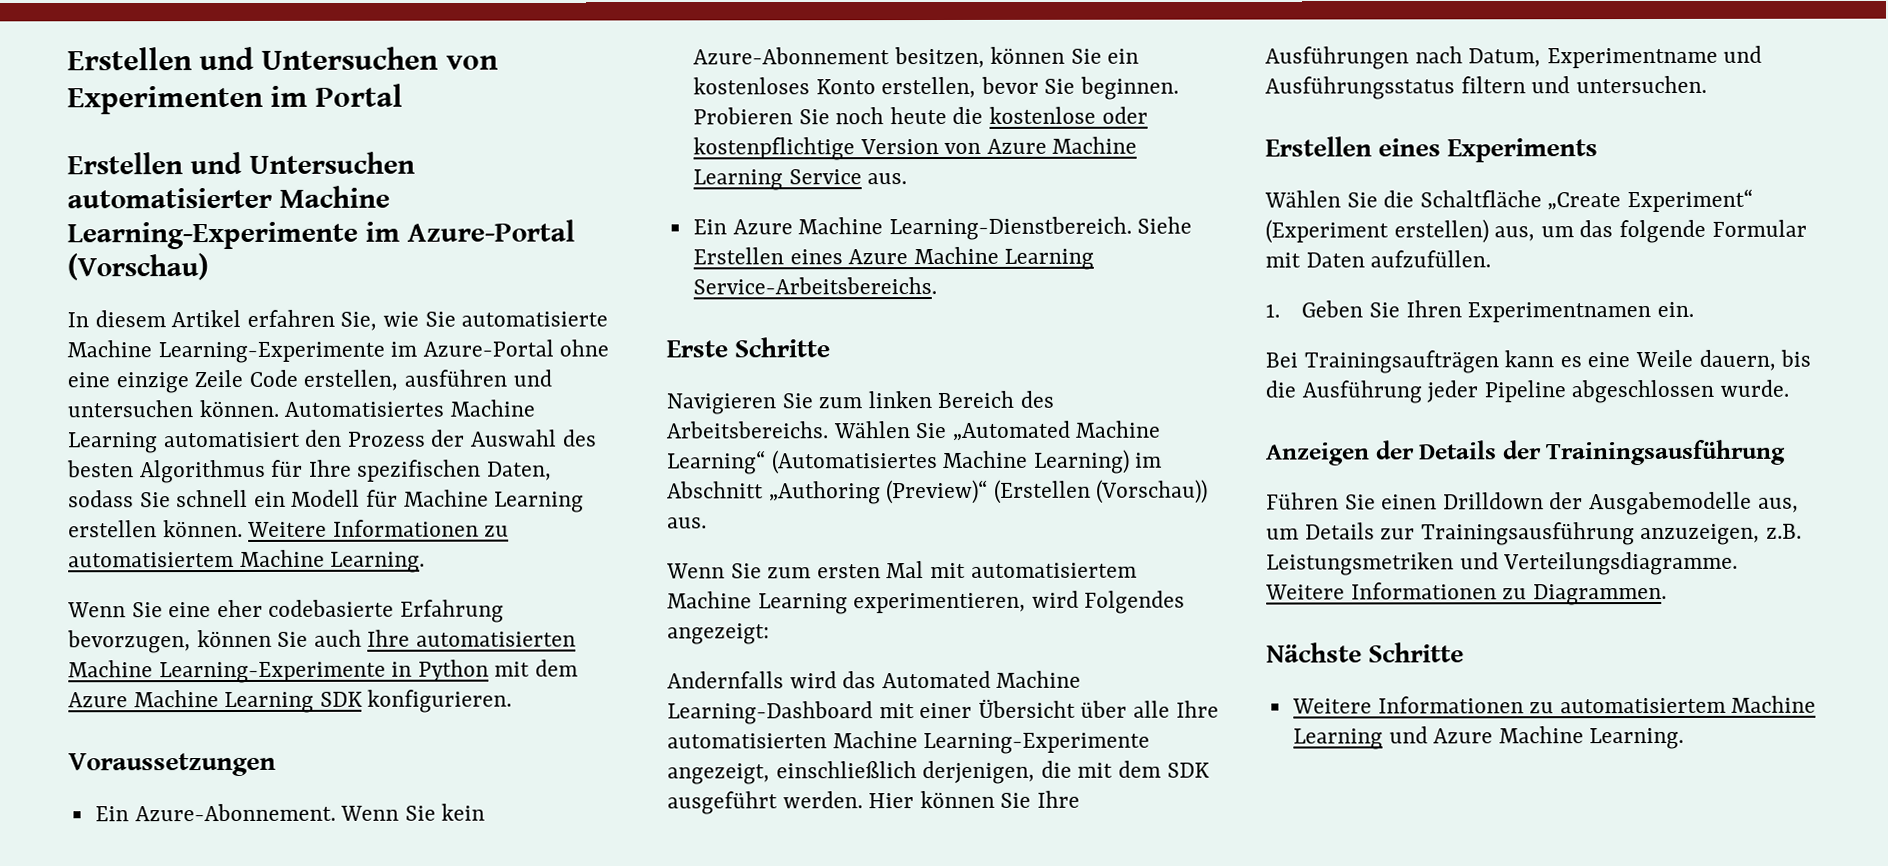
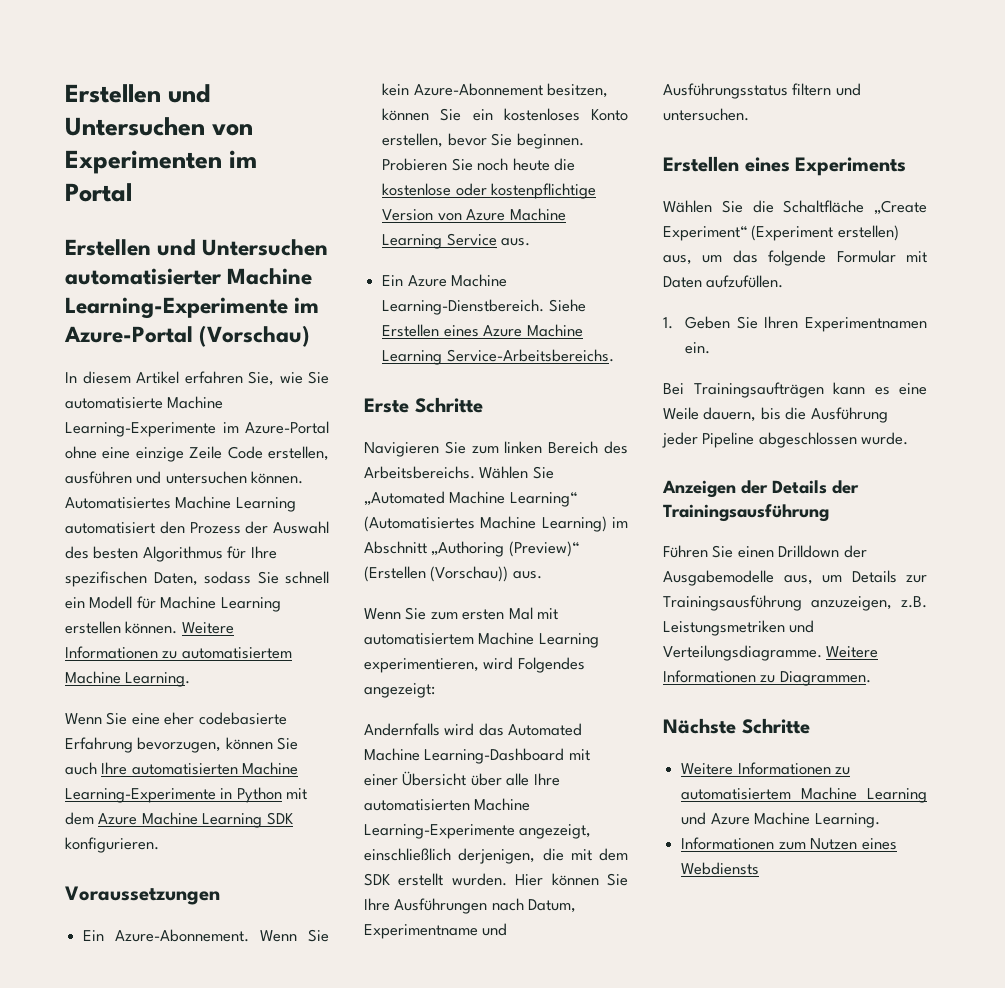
- Andernfalls wird das Automated Machine Learning-Dashboard mit einer Übersicht über alle Ihre automatisierten Machine Learning-Experimente angezeigt, einschließlich derjenigen, die mit dem SDK ausgeführt werden.
+ Andernfalls wird das Automated Machine Learning-Dashboard mit einer Übersicht über alle Ihre automatisierten Machine Learning-Experimente angezeigt, einschließlich derjenigen, die mit dem SDK erstellt wurden.
+ Informationen zum Nutzen eines Webdiensts

